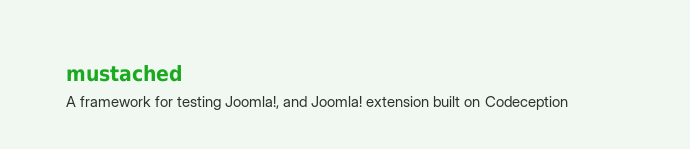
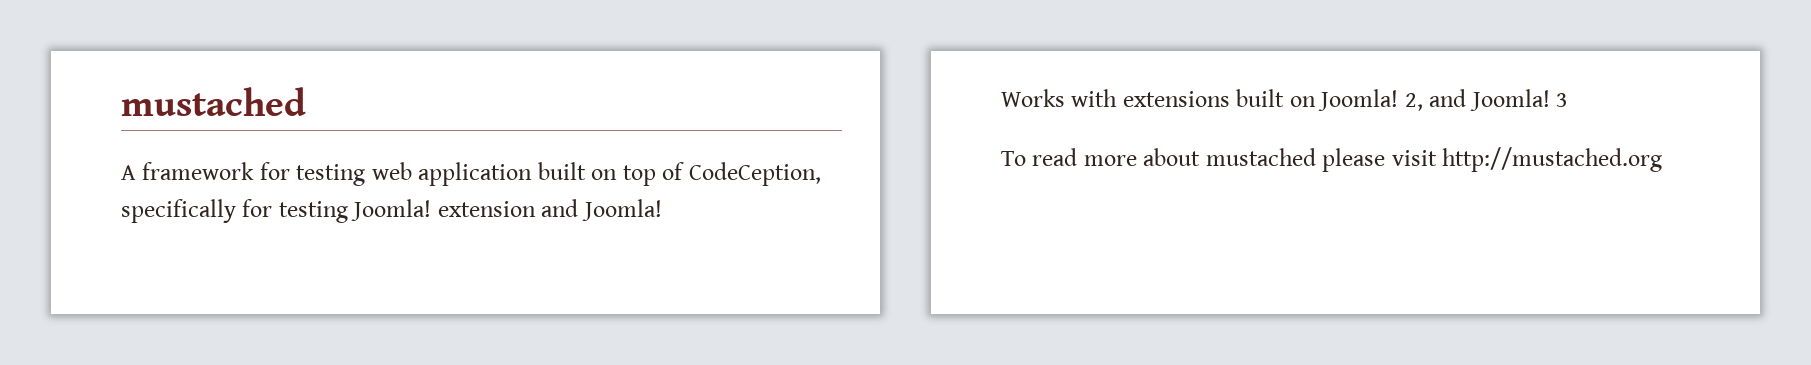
- A framework for testing Joomla!, and Joomla! extension built on Codeception
+ A framework for testing web application built on top of CodeCeption, specifically for testing Joomla! extension and Joomla!
+ Works with extensions built on Joomla! 2, and Joomla! 3
+ To read more about mustached please visit http://mustached.org

